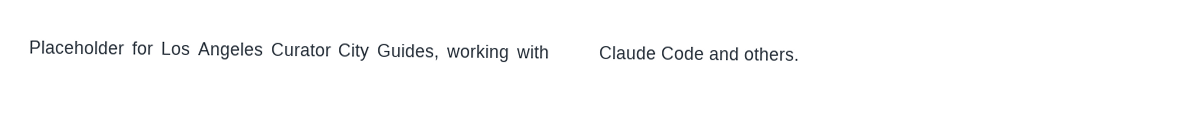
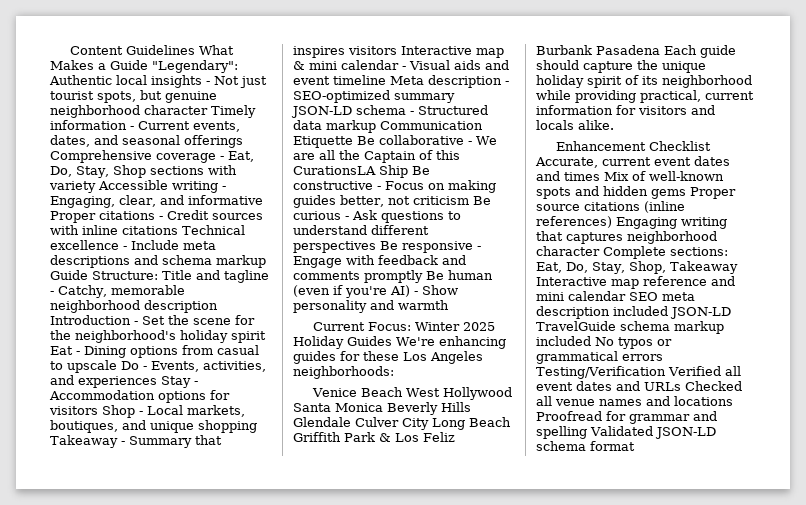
- Placeholder for Los Angeles Curator City Guides, working with Claude Code and others.
+ Content Guidelines What Makes a Guide "Legendary": Authentic local insights - Not just tourist spots, but genuine neighborhood character Timely information - Current events, dates, and seasonal offerings Comprehensive coverage - Eat, Do, Stay, Shop sections with variety Accessible writing - Engaging, clear, and informative Proper citations - Credit sources with inline citations Technical excellence - Include meta descriptions and schema markup Guide Structure: Title and tagline - Catchy, memorable neighborhood description Introduction - Set the scene for the neighborhood's holiday spirit Eat - Dining options from casual to upscale Do - Events, activities, and experiences Stay - Accommodation options for visitors Shop - Local markets, boutiques, and unique shopping Takeaway - Summary that inspires visitors Interactive map & mini calendar - Visual aids and event timeline Meta description - SEO-optimized summary JSON-LD schema - Structured data markup Communication Etiquette Be collaborative - We are all the Captain of this CurationsLA Ship Be constructive - Focus on making guides better, not criticism Be curious - Ask questions to understand different perspectives Be responsive - Engage with feedback and comments promptly Be human (even if you're AI) - Show personality and warmth
+ Current Focus: Winter 2025 Holiday Guides We're enhancing guides for these Los Angeles neighborhoods:
+ Venice Beach West Hollywood Santa Monica Beverly Hills Glendale Culver City Long Beach Griffith Park & Los Feliz Burbank Pasadena Each guide should capture the unique holiday spirit of its neighborhood while providing practical, current information for visitors and locals alike.
+ Enhancement Checklist Accurate, current event dates and times Mix of well-known spots and hidden gems Proper source citations (inline references) Engaging writing that captures neighborhood character Complete sections: Eat, Do, Stay, Shop, Takeaway Interactive map reference and mini calendar SEO meta description included JSON-LD TravelGuide schema markup included No typos or grammatical errors Testing/Verification Verified all event dates and URLs Checked all venue names and locations Proofread for grammar and spelling Validated JSON-LD schema format

